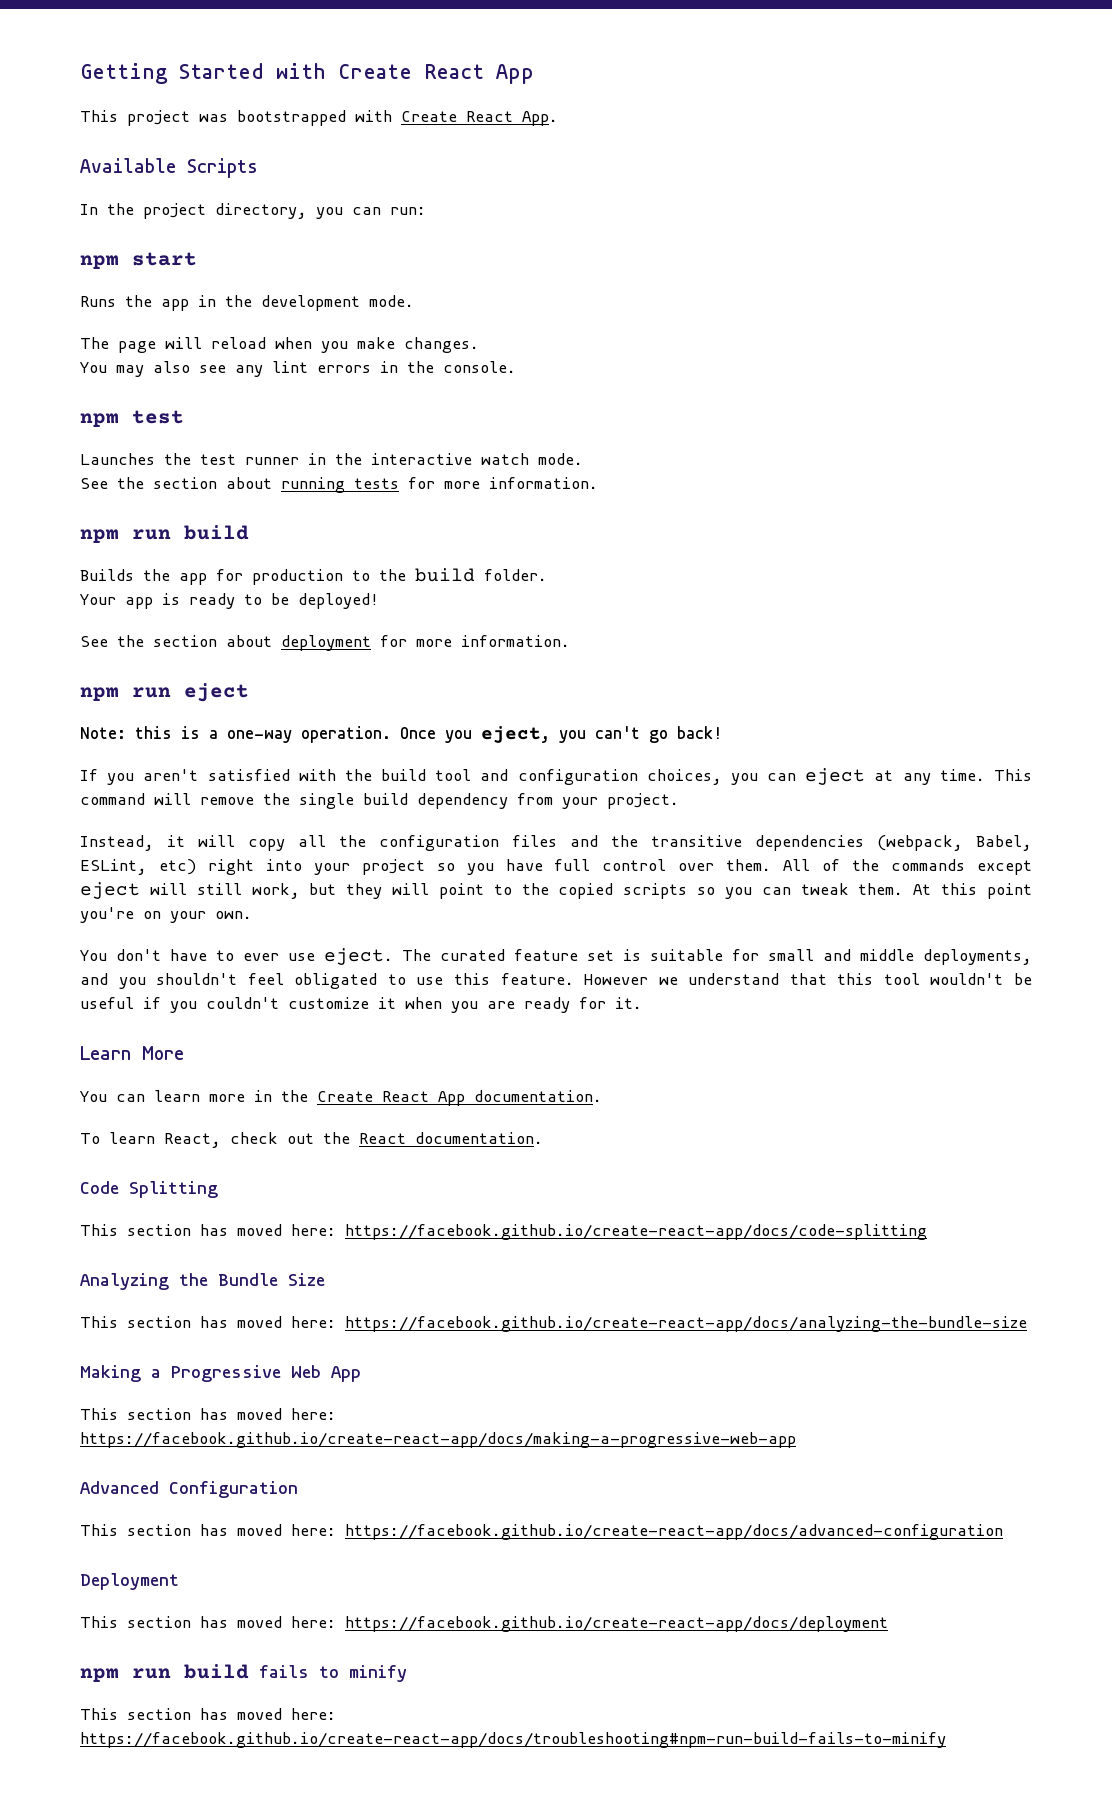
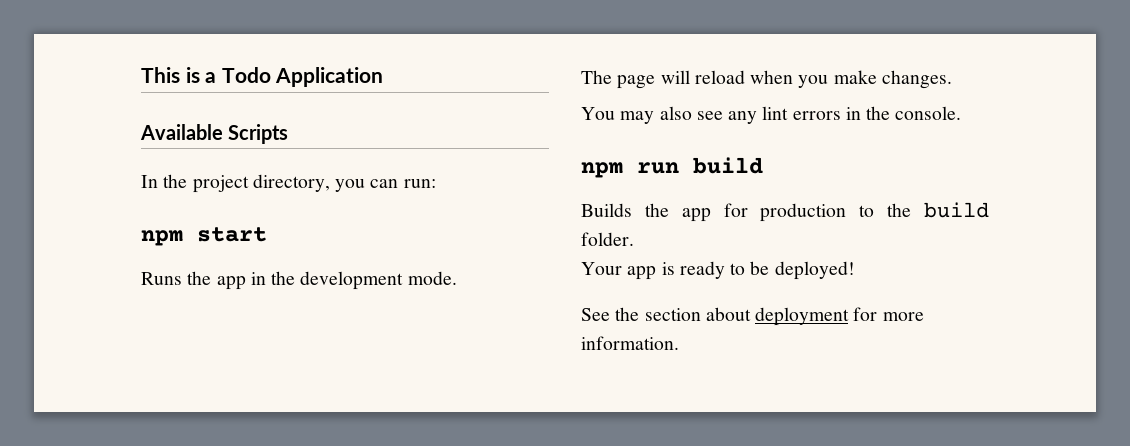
- Getting Started with Create React App
- This project was bootstrapped with Create React App.
+ This is a Todo Application
- npm test
- Launches the test runner in the interactive watch mode.
- See the section about running tests for more information.
- npm run eject
- Note: this is a one-way operation. Once you eject, you can't go back!
- If you aren't satisfied with the build tool and configuration choices, you can eject at any time. This command will remove the single build dependency from your project.
- Instead, it will copy all the configuration files and the transitive dependencies (webpack, Babel, ESLint, etc) right into your project so you have full control over them. All of the commands except eject will still work, but they will point to the copied scripts so you can tweak them. At this point you're on your own.
- You don't have to ever use eject. The curated feature set is suitable for small and middle deployments, and you shouldn't feel obligated to use this feature. However we understand that this tool wouldn't be useful if you couldn't customize it when you are ready for it.
- Learn More
- You can learn more in the Create React App documentation.
- To learn React, check out the React documentation.
- Code Splitting
- This section has moved here: https://facebook.github.io/create-react-app/docs/code-splitting
- Analyzing the Bundle Size
- This section has moved here: https://facebook.github.io/create-react-app/docs/analyzing-the-bundle-size
- Making a Progressive Web App
- This section has moved here: https://facebook.github.io/create-react-app/docs/making-a-progressive-web-app
- Advanced Configuration
- This section has moved here: https://facebook.github.io/create-react-app/docs/advanced-configuration
- Deployment
- This section has moved here: https://facebook.github.io/create-react-app/docs/deployment
- npm run build fails to minify
- This section has moved here: https://facebook.github.io/create-react-app/docs/troubleshooting#npm-run-build-fails-to-minify

